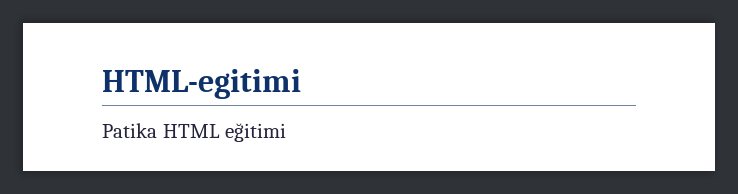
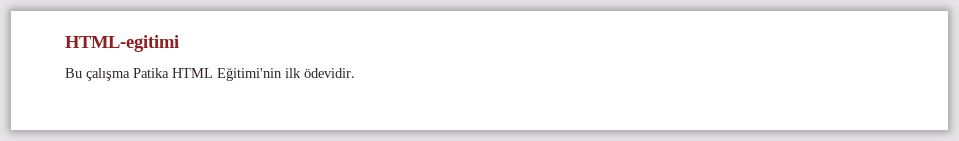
- Patika HTML eğitimi
+ Bu çalışma Patika HTML Eğitimi'nin ilk ödevidir.

